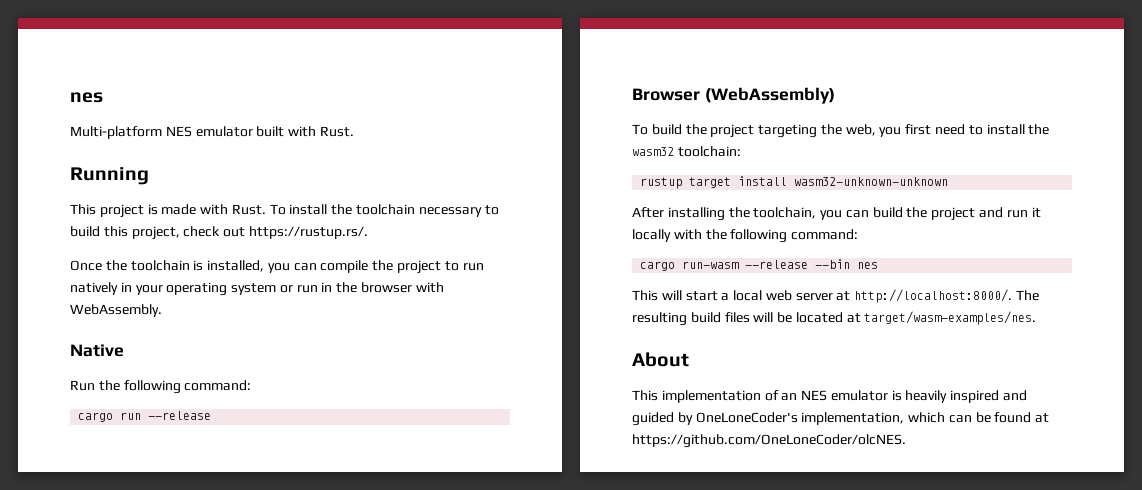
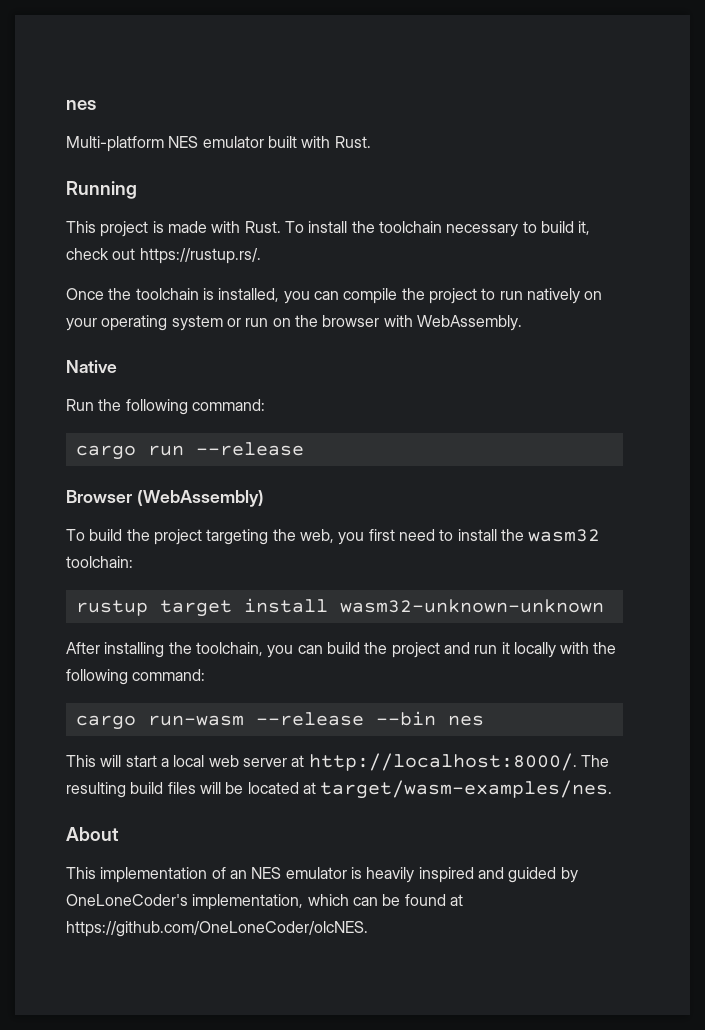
- To install the toolchain necessary to build this project, check out https://rustup.rs/.
+ To install the toolchain necessary to build it, check out https://rustup.rs/.
- Once the toolchain is installed, you can compile the project to run natively in your operating system or run in the browser with WebAssembly.
+ Once the toolchain is installed, you can compile the project to run natively on your operating system or run on the browser with WebAssembly.

